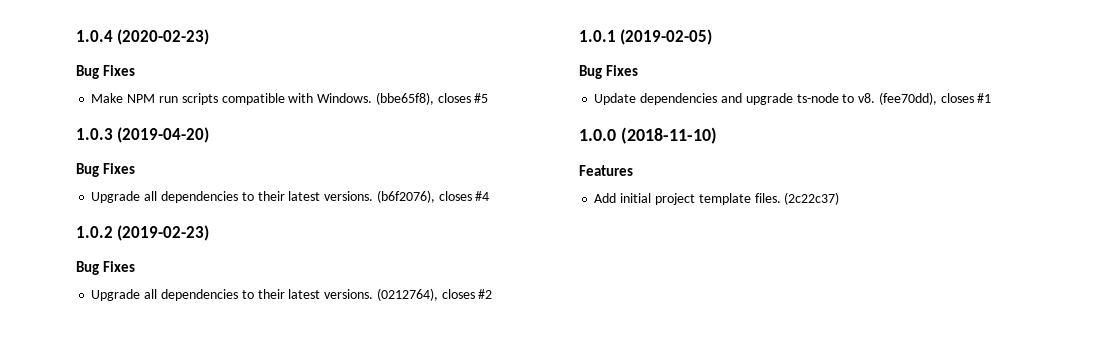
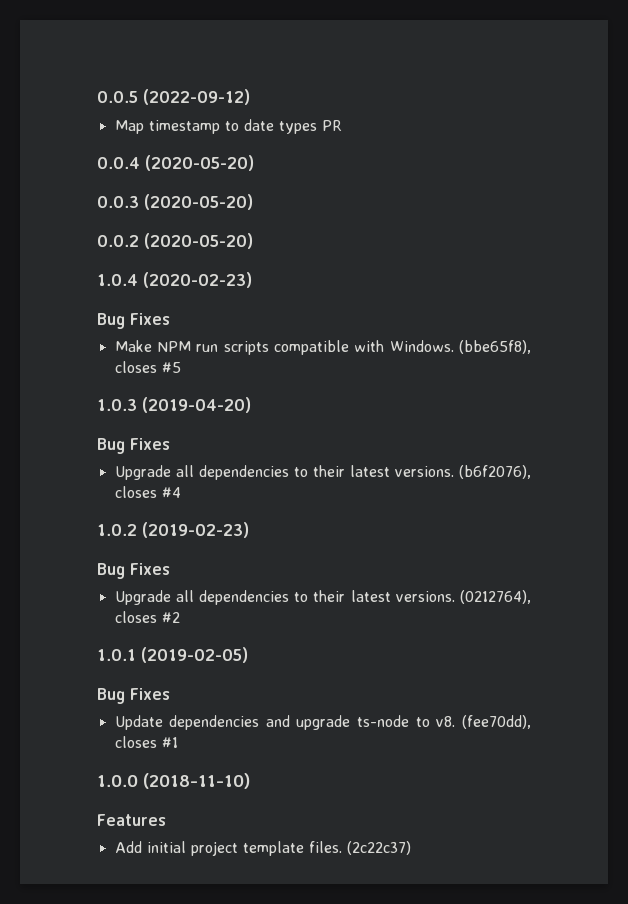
+ 0.0.5 (2022-09-12)
+ Map timestamp to date types PR
+ 0.0.4 (2020-05-20)
+ 0.0.3 (2020-05-20)
+ 0.0.2 (2020-05-20)

